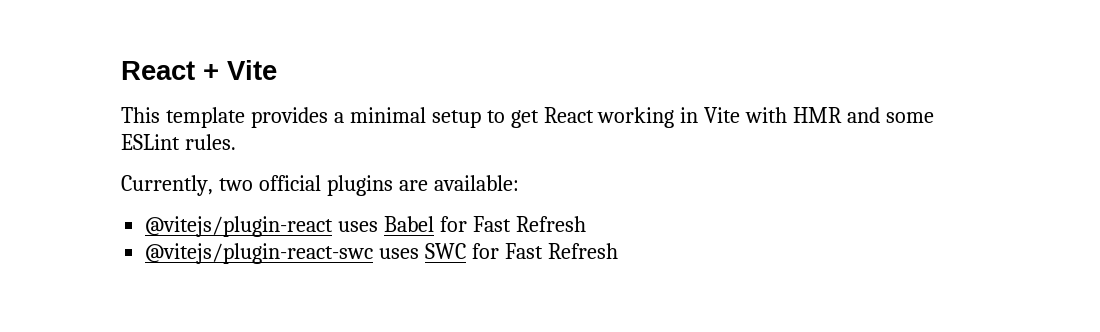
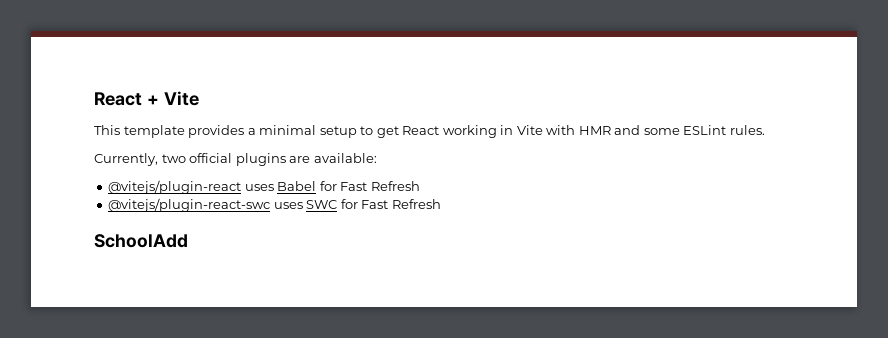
+ SchoolAdd

